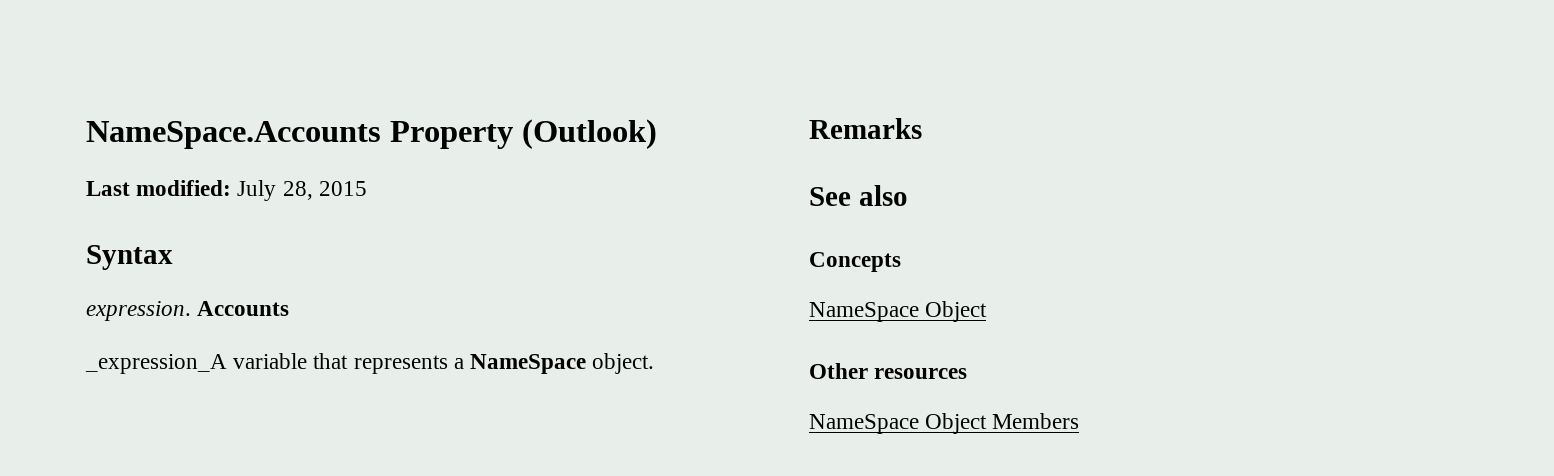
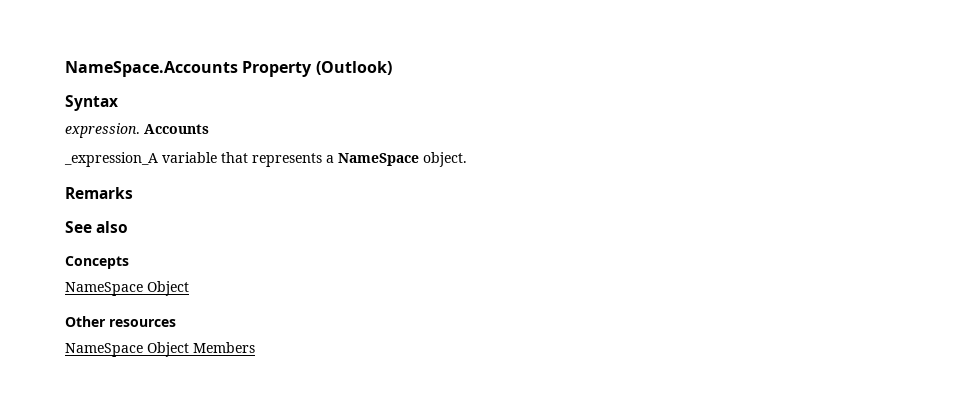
- Last modified: July 28, 2015

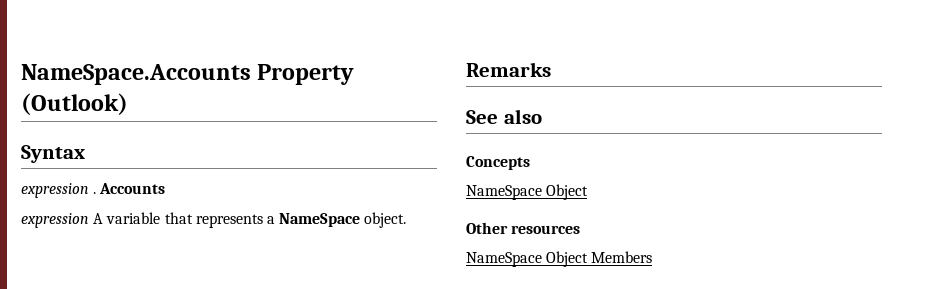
- expression.
+ expression .
- _expression_A variable that represents a NameSpace object.
+ expression A variable that represents a NameSpace object.

